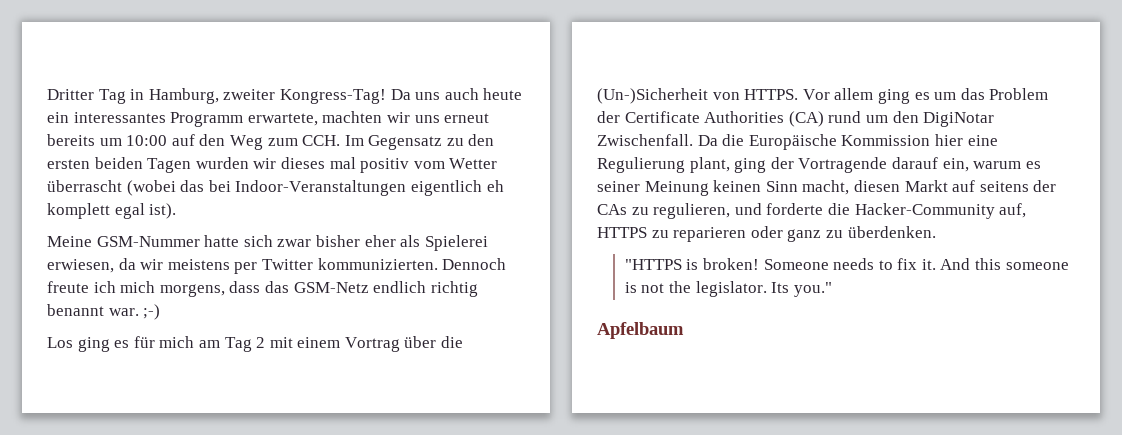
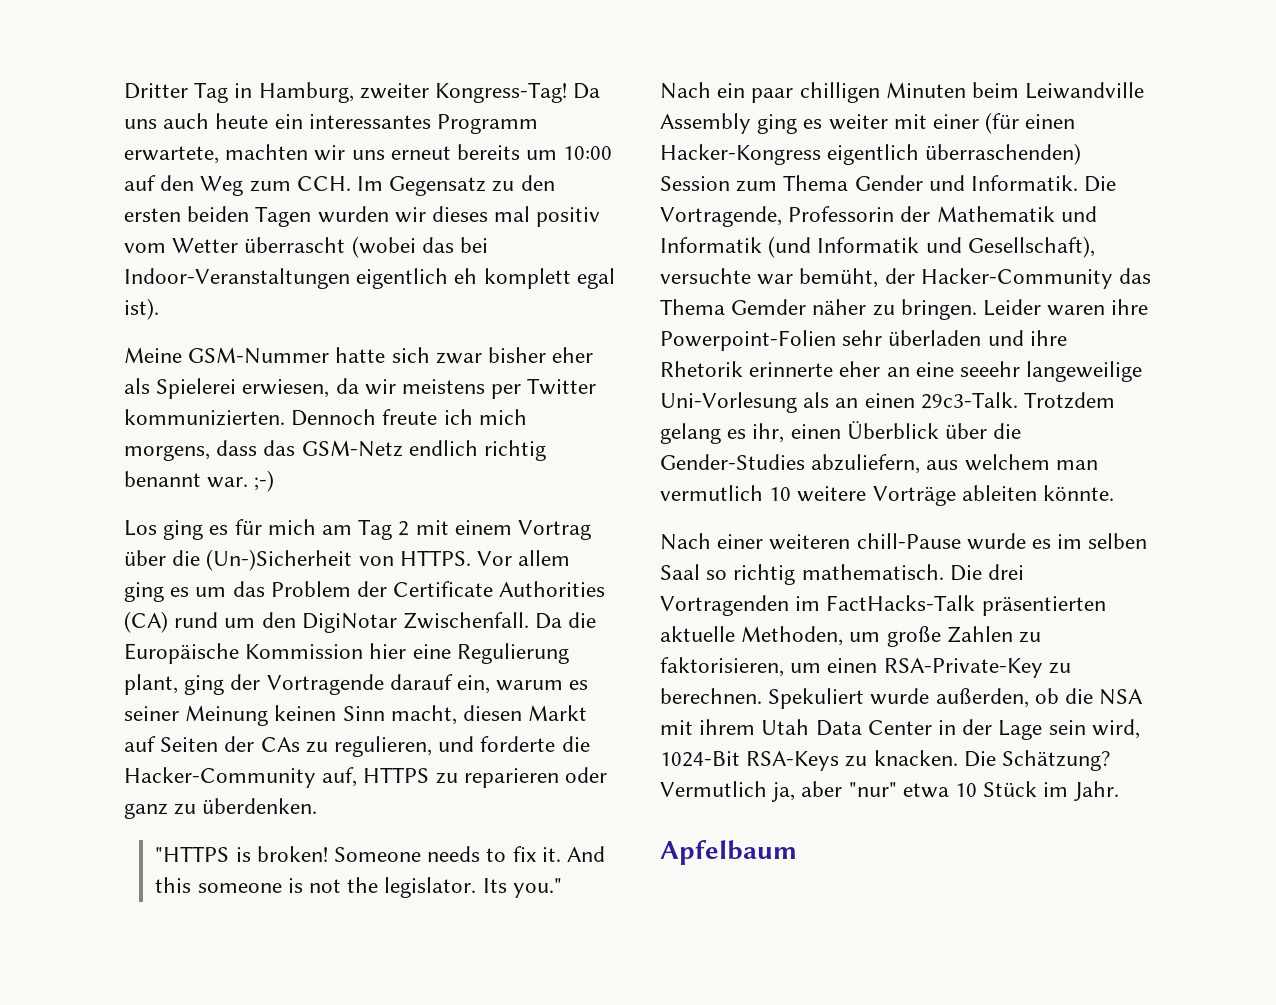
- Da die Europäische Kommission hier eine Regulierung plant, ging der Vortragende darauf ein, warum es seiner Meinung keinen Sinn macht, diesen Markt auf seitens der CAs zu regulieren, und forderte die Hacker-Community auf, HTTPS zu reparieren oder ganz zu überdenken.
+ Da die Europäische Kommission hier eine Regulierung plant, ging der Vortragende darauf ein, warum es seiner Meinung keinen Sinn macht, diesen Markt auf Seiten der CAs zu regulieren, und forderte die Hacker-Community auf, HTTPS zu reparieren oder ganz zu überdenken.
+ Nach ein paar chilligen Minuten beim Leiwandville Assembly ging es weiter mit einer (für einen Hacker-Kongress eigentlich überraschenden) Session zum Thema Gender und Informatik. Die Vortragende, Professorin der Mathematik und Informatik (und Informatik und Gesellschaft), versuchte war bemüht, der Hacker-Community das Thema Gemder näher zu bringen. Leider waren ihre Powerpoint-Folien sehr überladen und ihre Rhetorik erinnerte eher an eine seeehr langeweilige Uni-Vorlesung als an einen 29c3-Talk. Trotzdem gelang es ihr, einen Überblick über die Gender-Studies abzuliefern, aus welchem man vermutlich 10 weitere Vorträge ableiten könnte.
+ Nach einer weiteren chill-Pause wurde es im selben Saal so richtig mathematisch. Die drei Vortragenden im FactHacks-Talk präsentierten aktuelle Methoden, um große Zahlen zu faktorisieren, um einen RSA-Private-Key zu berechnen. Spekuliert wurde außerden, ob die NSA mit ihrem Utah Data Center in der Lage sein wird, 1024-Bit RSA-Keys zu knacken. Die Schätzung? Vermutlich ja, aber "nur" etwa 10 Stück im Jahr.

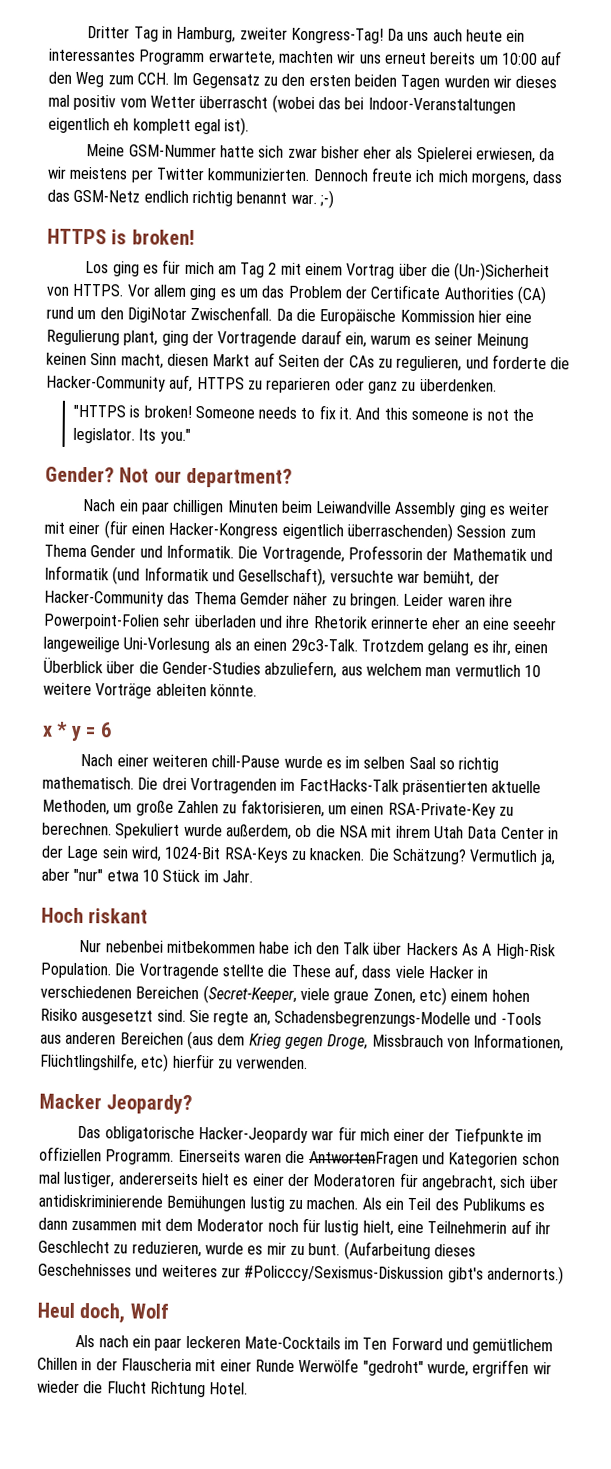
+ HTTPS is broken!
+ Gender? Not our department?
+ x * y = 6
- Spekuliert wurde außerden, ob die NSA mit ihrem Utah Data Center in der Lage sein wird, 1024-Bit RSA-Keys zu knacken.
+ Spekuliert wurde außerdem, ob die NSA mit ihrem Utah Data Center in der Lage sein wird, 1024-Bit RSA-Keys zu knacken.
- Apfelbaum
+ Hoch riskant
+ Nur nebenbei mitbekommen habe ich den Talk über Hackers As A High-Risk Population. Die Vortragende stellte die These auf, dass viele Hacker in verschiedenen Bereichen (Secret-Keeper, viele graue Zonen, etc) einem hohen Risiko ausgesetzt sind. Sie regte an, Schadensbegrenzungs-Modelle und -Tools aus anderen Bereichen (aus dem Krieg gegen Droge, Missbrauch von Informationen, Flüchtlingshilfe, etc) hierfür zu verwenden.
+ Macker Jeopardy?
+ Das obligatorische Hacker-Jeopardy war für mich einer der Tiefpunkte im offiziellen Programm. Einerseits waren die AntwortenFragen und Kategorien schon mal lustiger, andererseits hielt es einer der Moderatoren für angebracht, sich über antidiskriminierende Bemühungen lustig zu machen. Als ein Teil des Publikums es dann zusammen mit dem Moderator noch für lustig hielt, eine Teilnehmerin auf ihr Geschlecht zu reduzieren, wurde es mir zu bunt. (Aufarbeitung dieses Geschehnisses und weiteres zur #Policccy/Sexismus-Diskussion gibt's andernorts.)
+ Heul doch, Wolf
+ Als nach ein paar leckeren Mate-Cocktails im Ten Forward und gemütlichem Chillen in der Flauscheria mit einer Runde Werwölfe "gedroht" wurde, ergriffen wir wieder die Flucht Richtung Hotel.

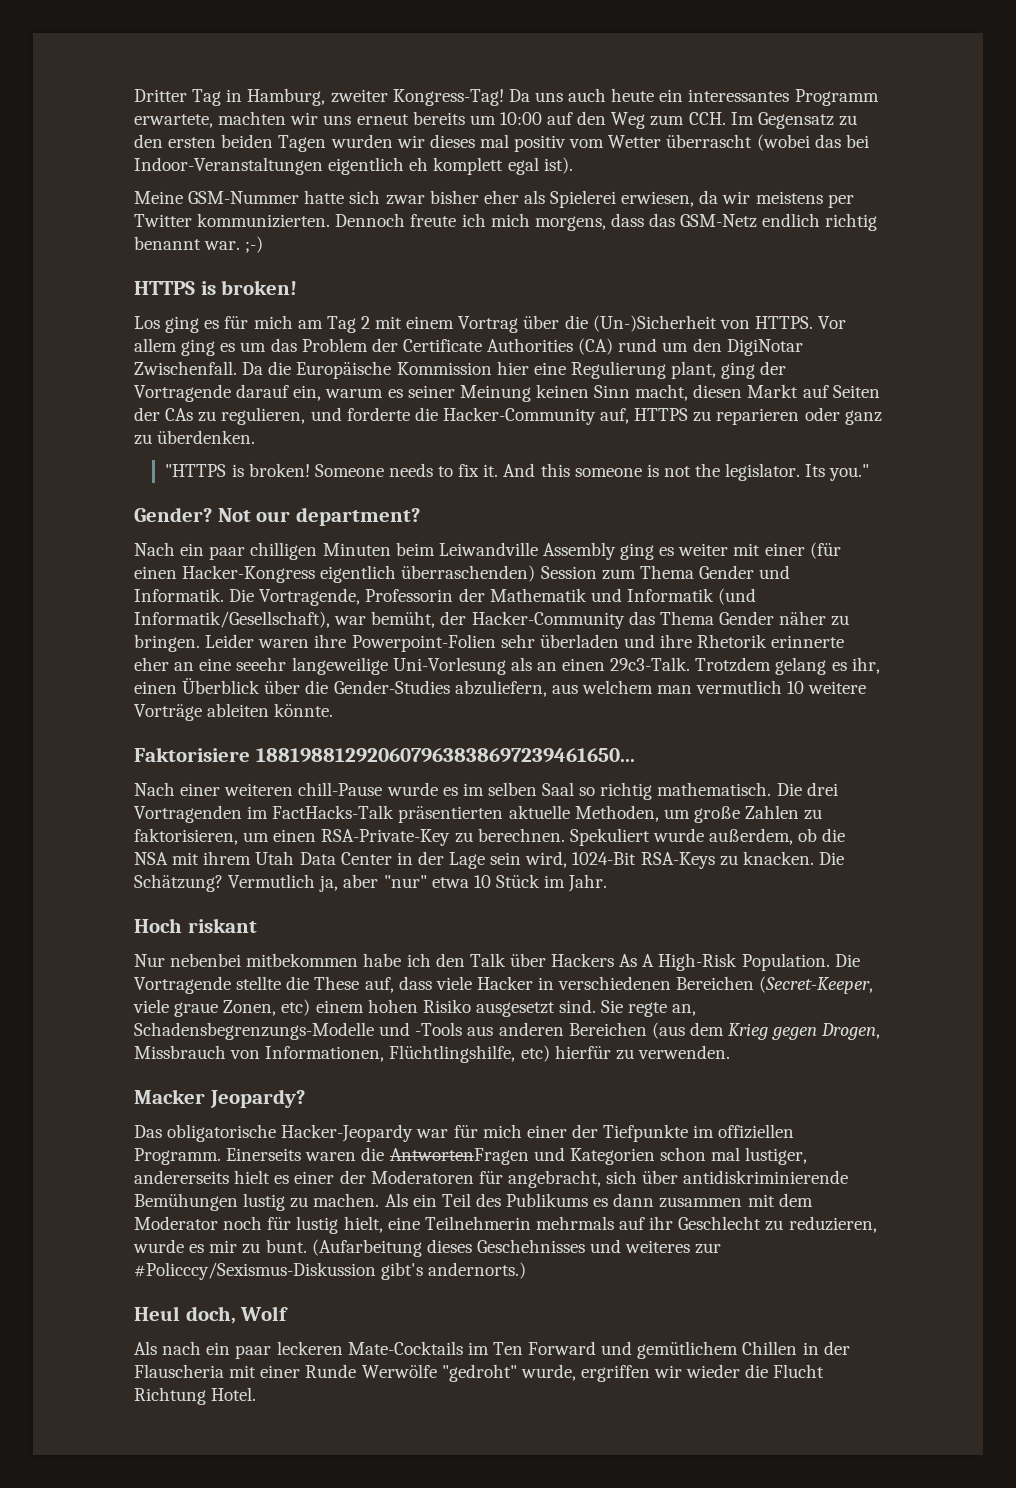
- Die Vortragende, Professorin der Mathematik und Informatik (und Informatik und Gesellschaft), versuchte war bemüht, der Hacker-Community das Thema Gemder näher zu bringen.
+ Die Vortragende, Professorin der Mathematik und Informatik (und Informatik/Gesellschaft), war bemüht, der Hacker-Community das Thema Gender näher zu bringen.
- x * y = 6
+ Faktorisiere 188198812920607963838697239461650...
- Sie regte an, Schadensbegrenzungs-Modelle und -Tools aus anderen Bereichen (aus dem Krieg gegen Droge, Missbrauch von Informationen, Flüchtlingshilfe, etc) hierfür zu verwenden.
+ Sie regte an, Schadensbegrenzungs-Modelle und -Tools aus anderen Bereichen (aus dem Krieg gegen Drogen, Missbrauch von Informationen, Flüchtlingshilfe, etc) hierfür zu verwenden.
- Als ein Teil des Publikums es dann zusammen mit dem Moderator noch für lustig hielt, eine Teilnehmerin auf ihr Geschlecht zu reduzieren, wurde es mir zu bunt.
+ Als ein Teil des Publikums es dann zusammen mit dem Moderator noch für lustig hielt, eine Teilnehmerin mehrmals auf ihr Geschlecht zu reduzieren, wurde es mir zu bunt.

